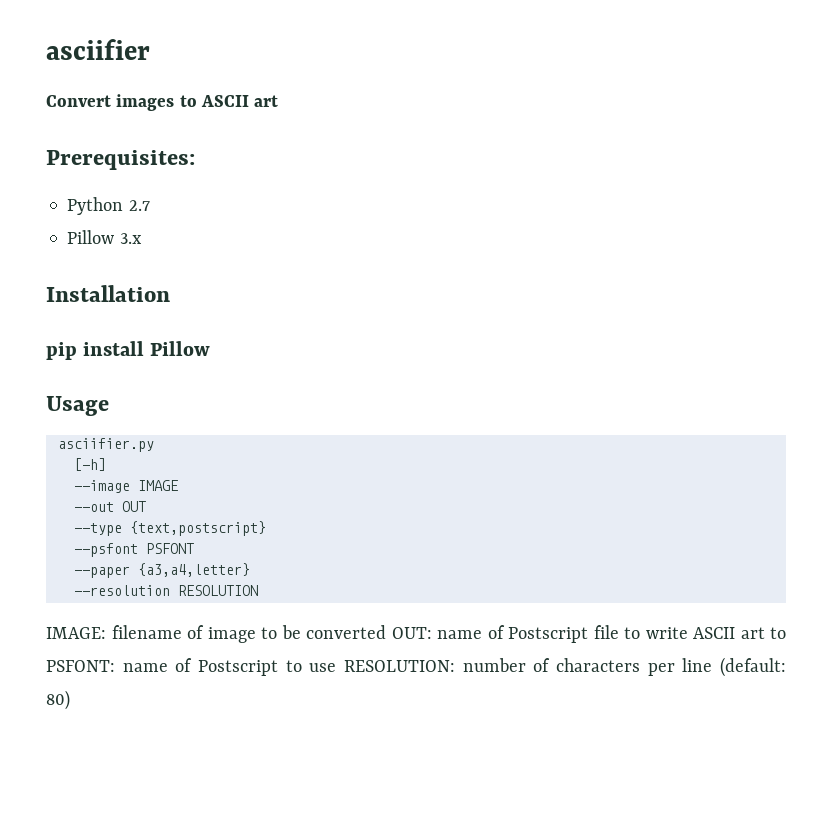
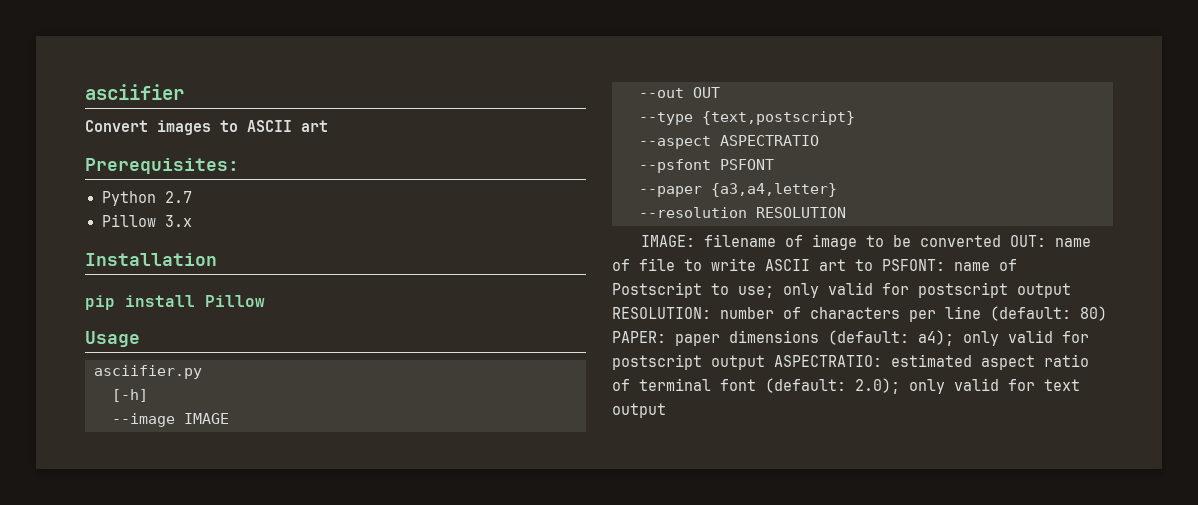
+ --aspect ASPECTRATIO
- IMAGE: filename of image to be converted OUT: name of Postscript file to write ASCII art to PSFONT: name of Postscript to use RESOLUTION: number of characters per line (default: 80)
+ IMAGE: filename of image to be converted OUT: name of file to write ASCII art to PSFONT: name of Postscript to use; only valid for postscript output RESOLUTION: number of characters per line (default: 80) PAPER: paper dimensions (default: a4); only valid for postscript output ASPECTRATIO: estimated aspect ratio of terminal font (default: 2.0); only valid for text output

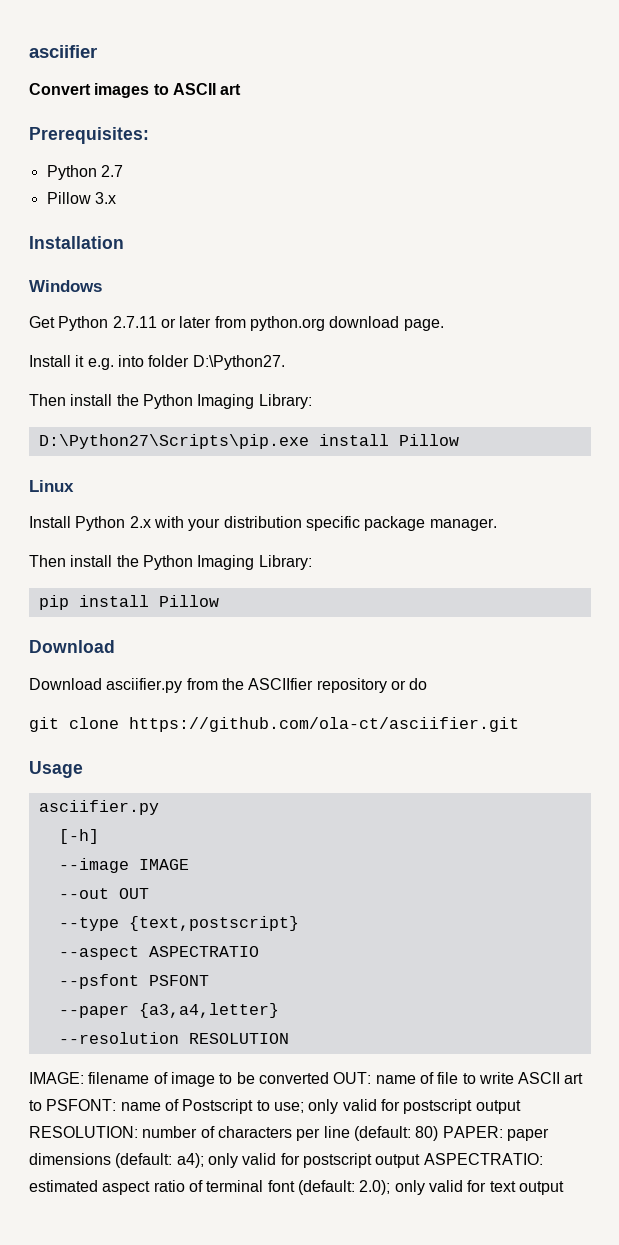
+ Windows
+ Get Python 2.7.11 or later from python.org download page.
+ Install it e.g. into folder D:\Python27.
+ Then install the Python Imaging Library:
+ D:\Python27\Scripts\pip.exe install Pillow
+ Linux
+ Install Python 2.x with your distribution specific package manager.
+ Then install the Python Imaging Library:
  pip install Pillow
+ Download
+ Download asciifier.py from the ASCIIfier repository or do
+ git clone https://github.com/ola-ct/asciifier.git

